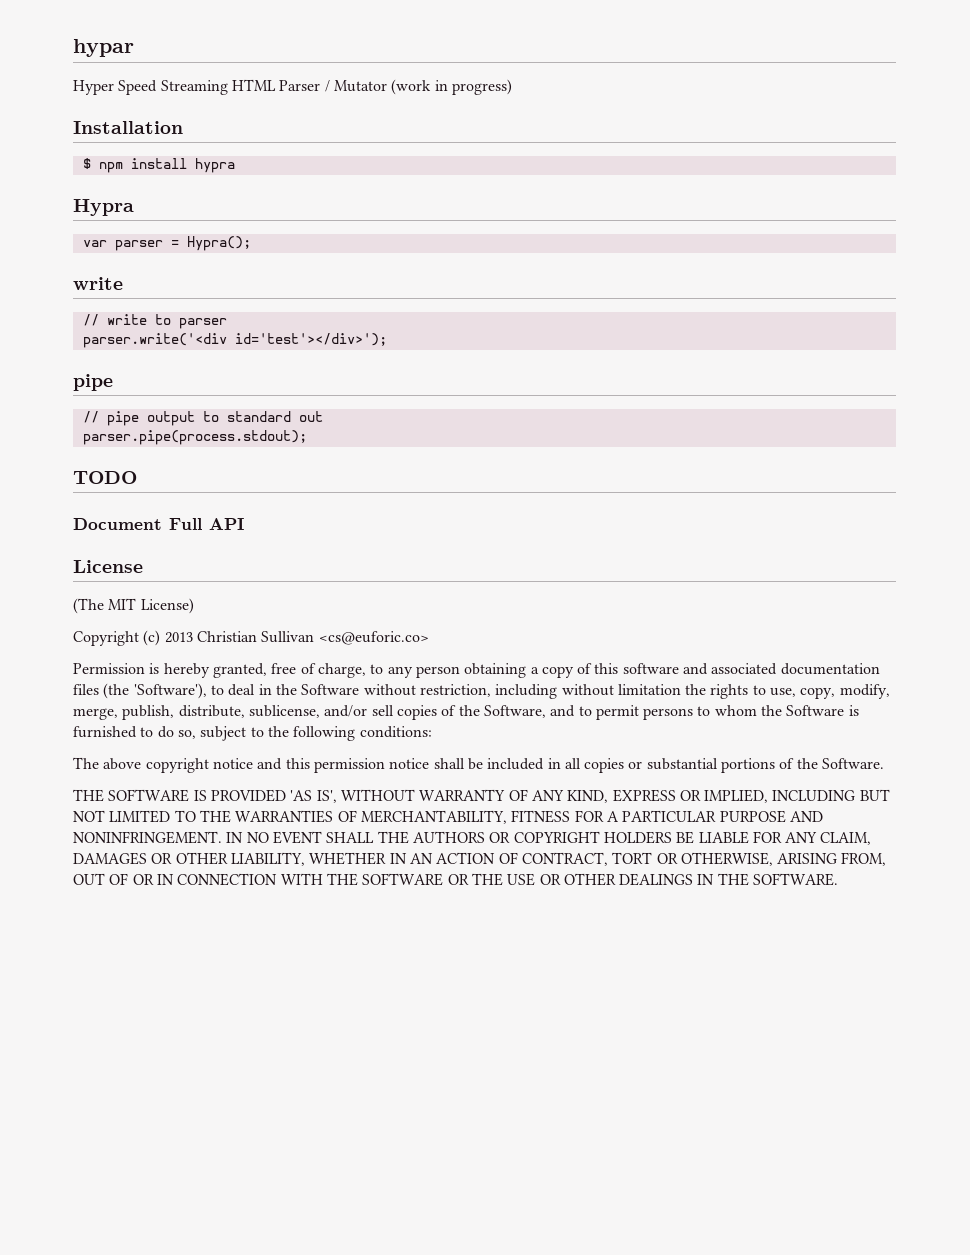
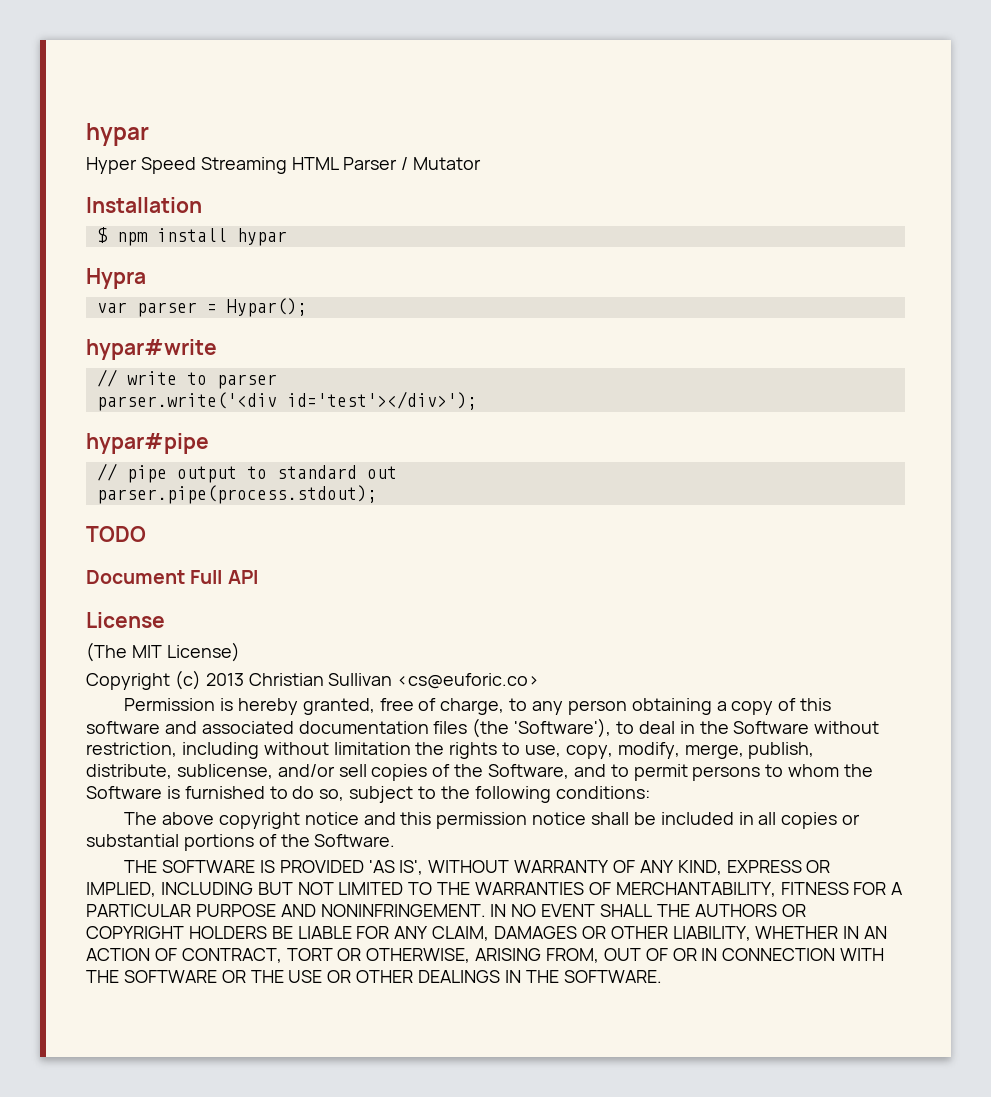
- Hyper Speed Streaming HTML Parser / Mutator (work in progress)
+ Hyper Speed Streaming HTML Parser / Mutator
- $ npm install hypra
+ $ npm install hypar
- var parser = Hypra();
- write
+ var parser = Hypar();
+ hypar#write
  parser.write('<div id='test'></div>');
- pipe
+ hypar#pipe

